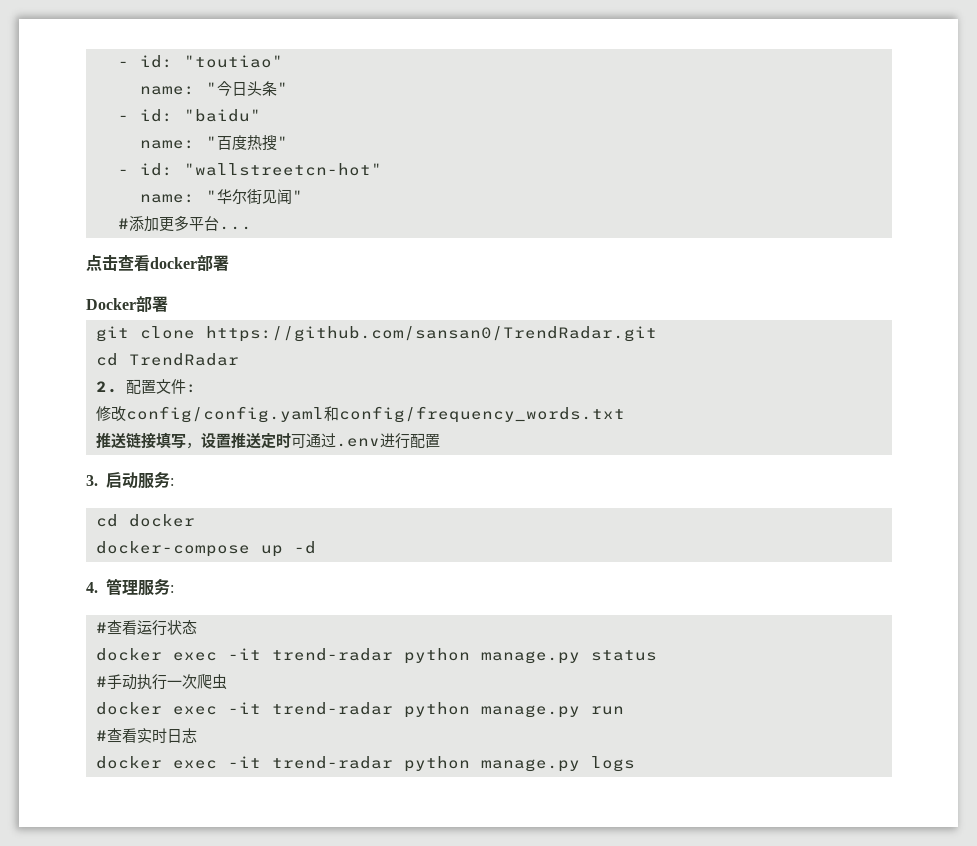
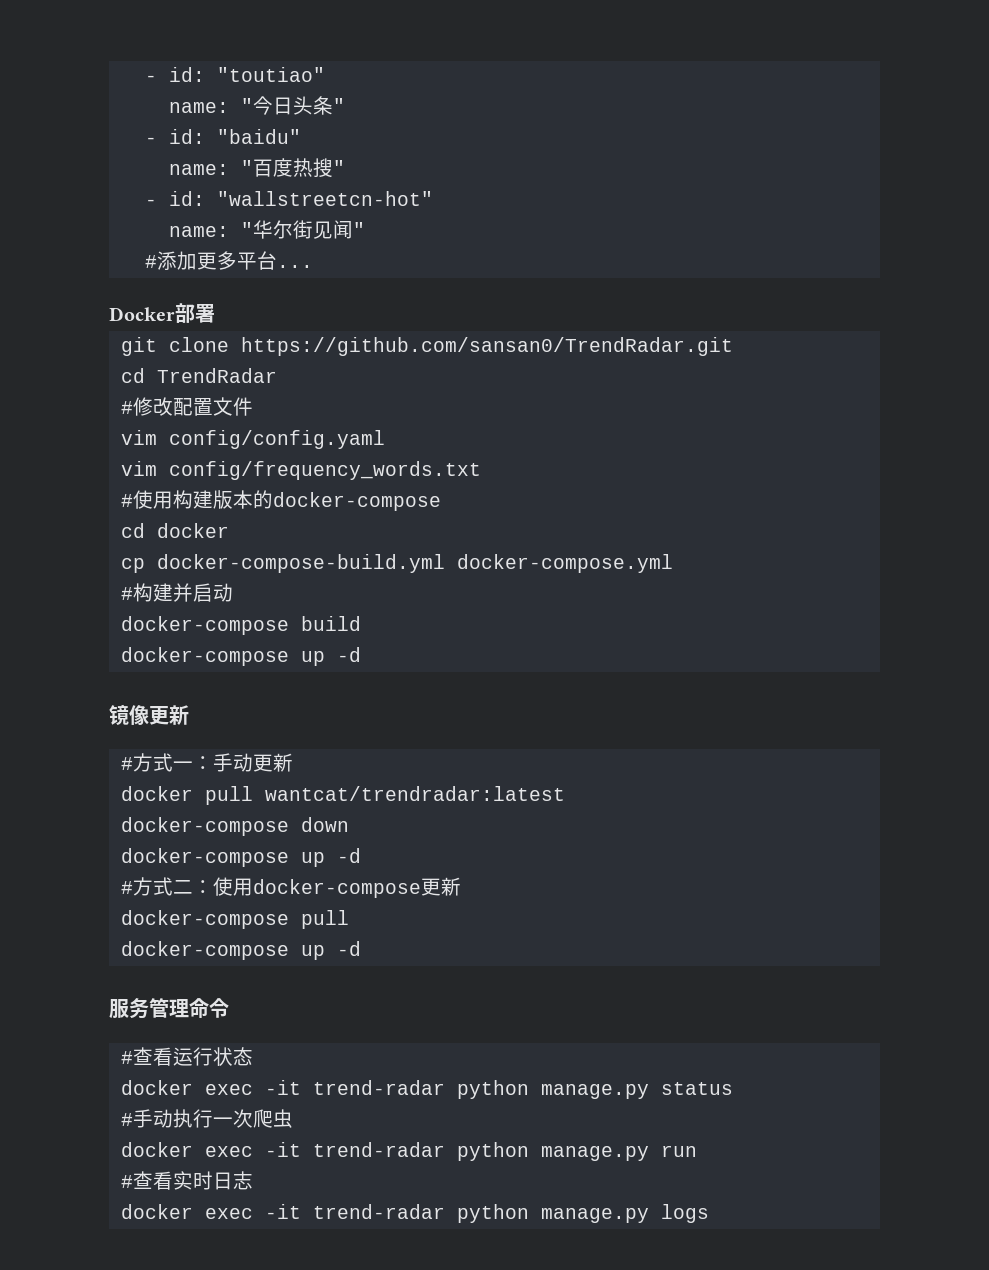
- 点击查看docker部署
- 2.配置文件:
- 修改config/config.yaml和config/frequency_words.txt
+ #修改配置文件
+ vim config/config.yaml
+ vim config/frequency_words.txt
- 推送链接填写，设置推送定时可通过.env进行配置
- 3.启动服务:
+ #使用构建版本的docker-compose
  cd docker
+ cp docker-compose-build.yml docker-compose.yml
+ #构建并启动
+ docker-compose build
  docker-compose up -d
- 4.管理服务:
+ 镜像更新
+ #方式一：手动更新
+ docker pull wantcat/trendradar:latest
+ docker-compose down
+ docker-compose up -d
+ #方式二：使用docker-compose更新
+ docker-compose pull
+ docker-compose up -d
+ 服务管理命令

